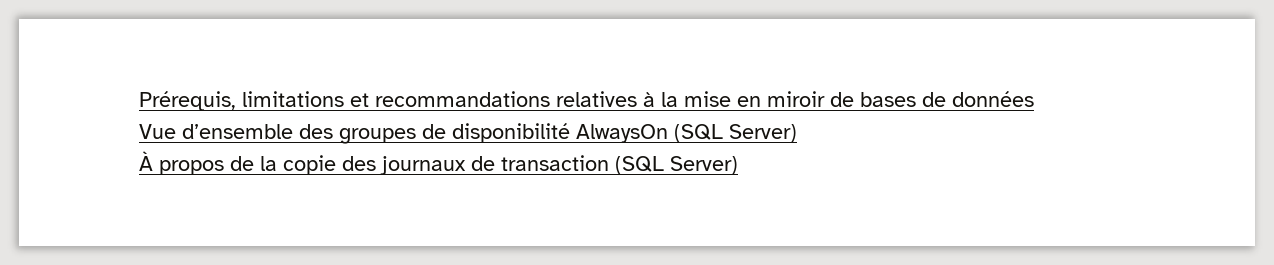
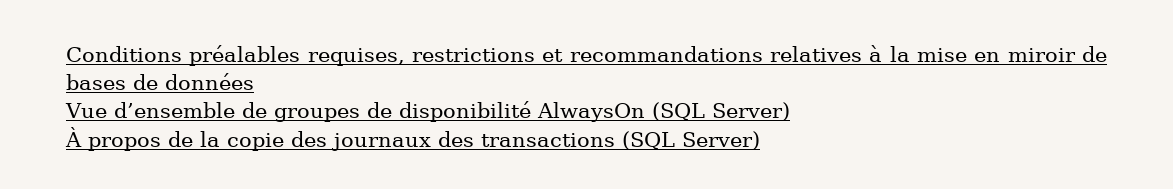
- Prérequis, limitations et recommandations relatives à la mise en miroir de bases de données
+ Conditions préalables requises, restrictions et recommandations relatives à la mise en miroir de bases de données
- Vue d’ensemble des groupes de disponibilité AlwaysOn (SQL Server)
+ Vue d’ensemble de groupes de disponibilité AlwaysOn (SQL Server)
- À propos de la copie des journaux de transaction (SQL Server)
+ À propos de la copie des journaux des transactions (SQL Server)

